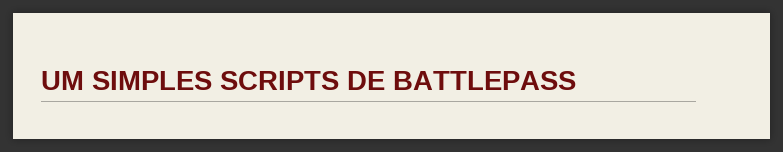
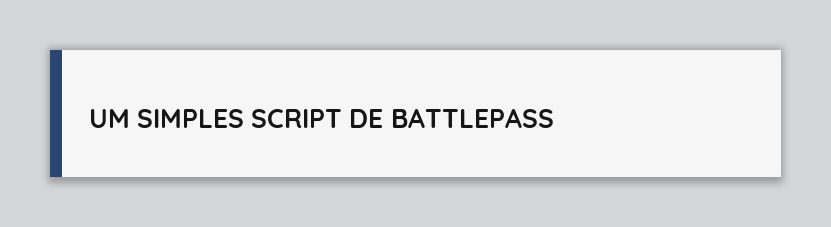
- UM SIMPLES SCRIPTS DE BATTLEPASS
+ UM SIMPLES SCRIPT DE BATTLEPASS

